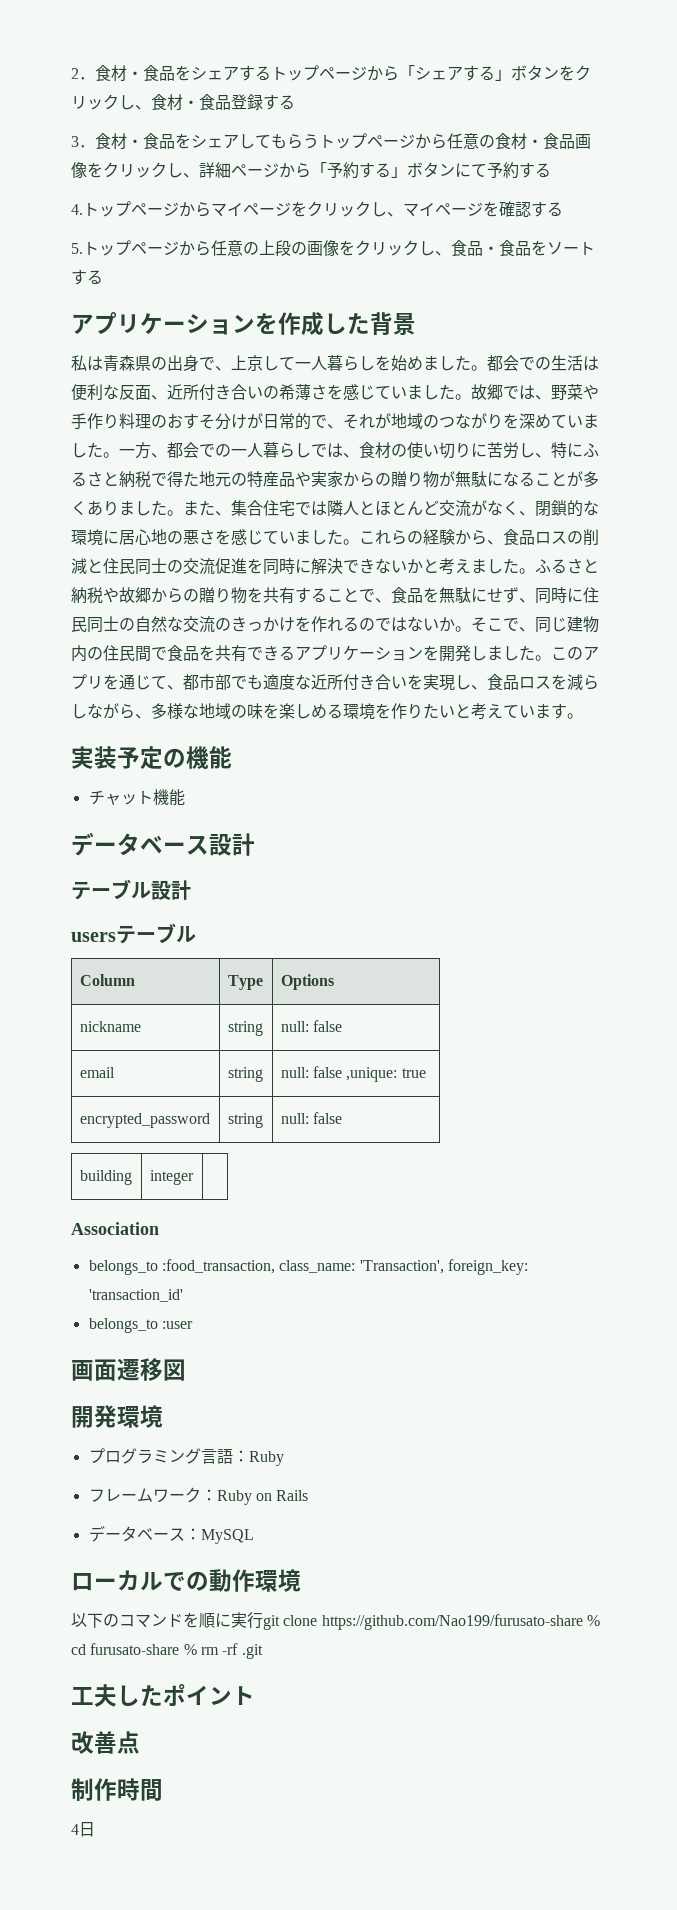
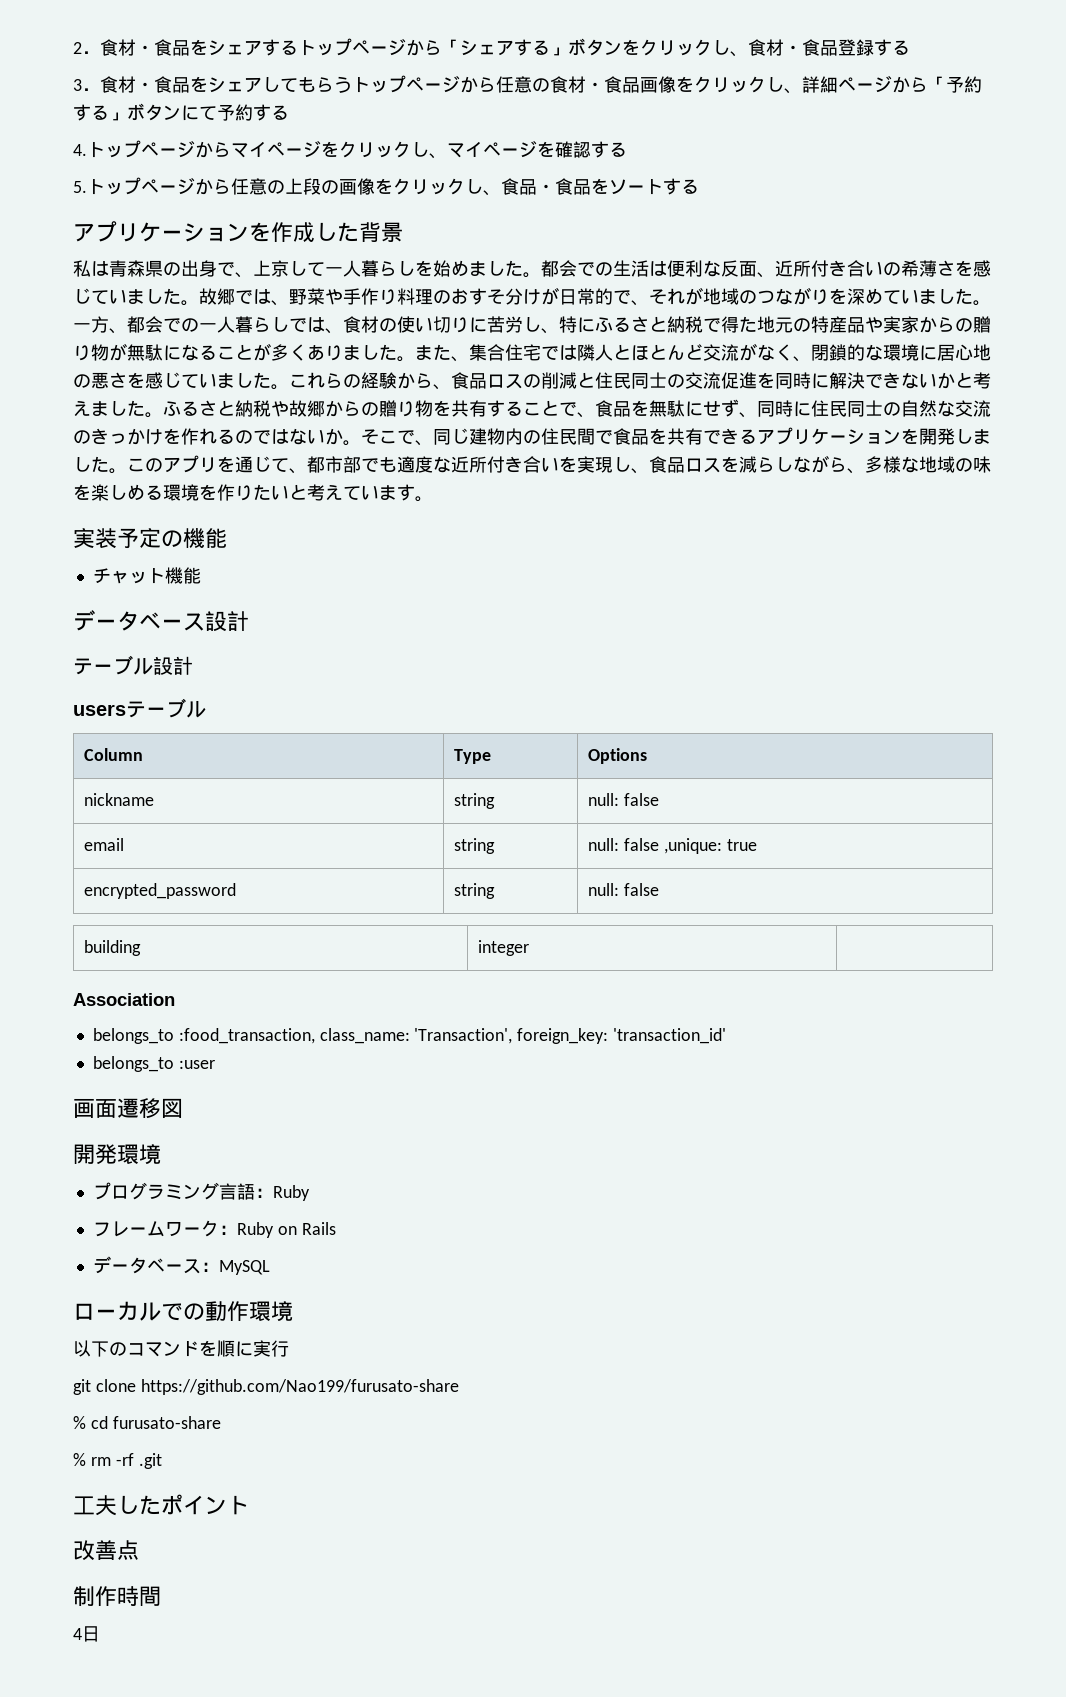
- 以下のコマンドを順に実行git clone https://github.com/Nao199/furusato-share % cd furusato-share % rm -rf .git
+ 以下のコマンドを順に実行
+ git clone https://github.com/Nao199/furusato-share
+ % cd furusato-share
+ % rm -rf .git

